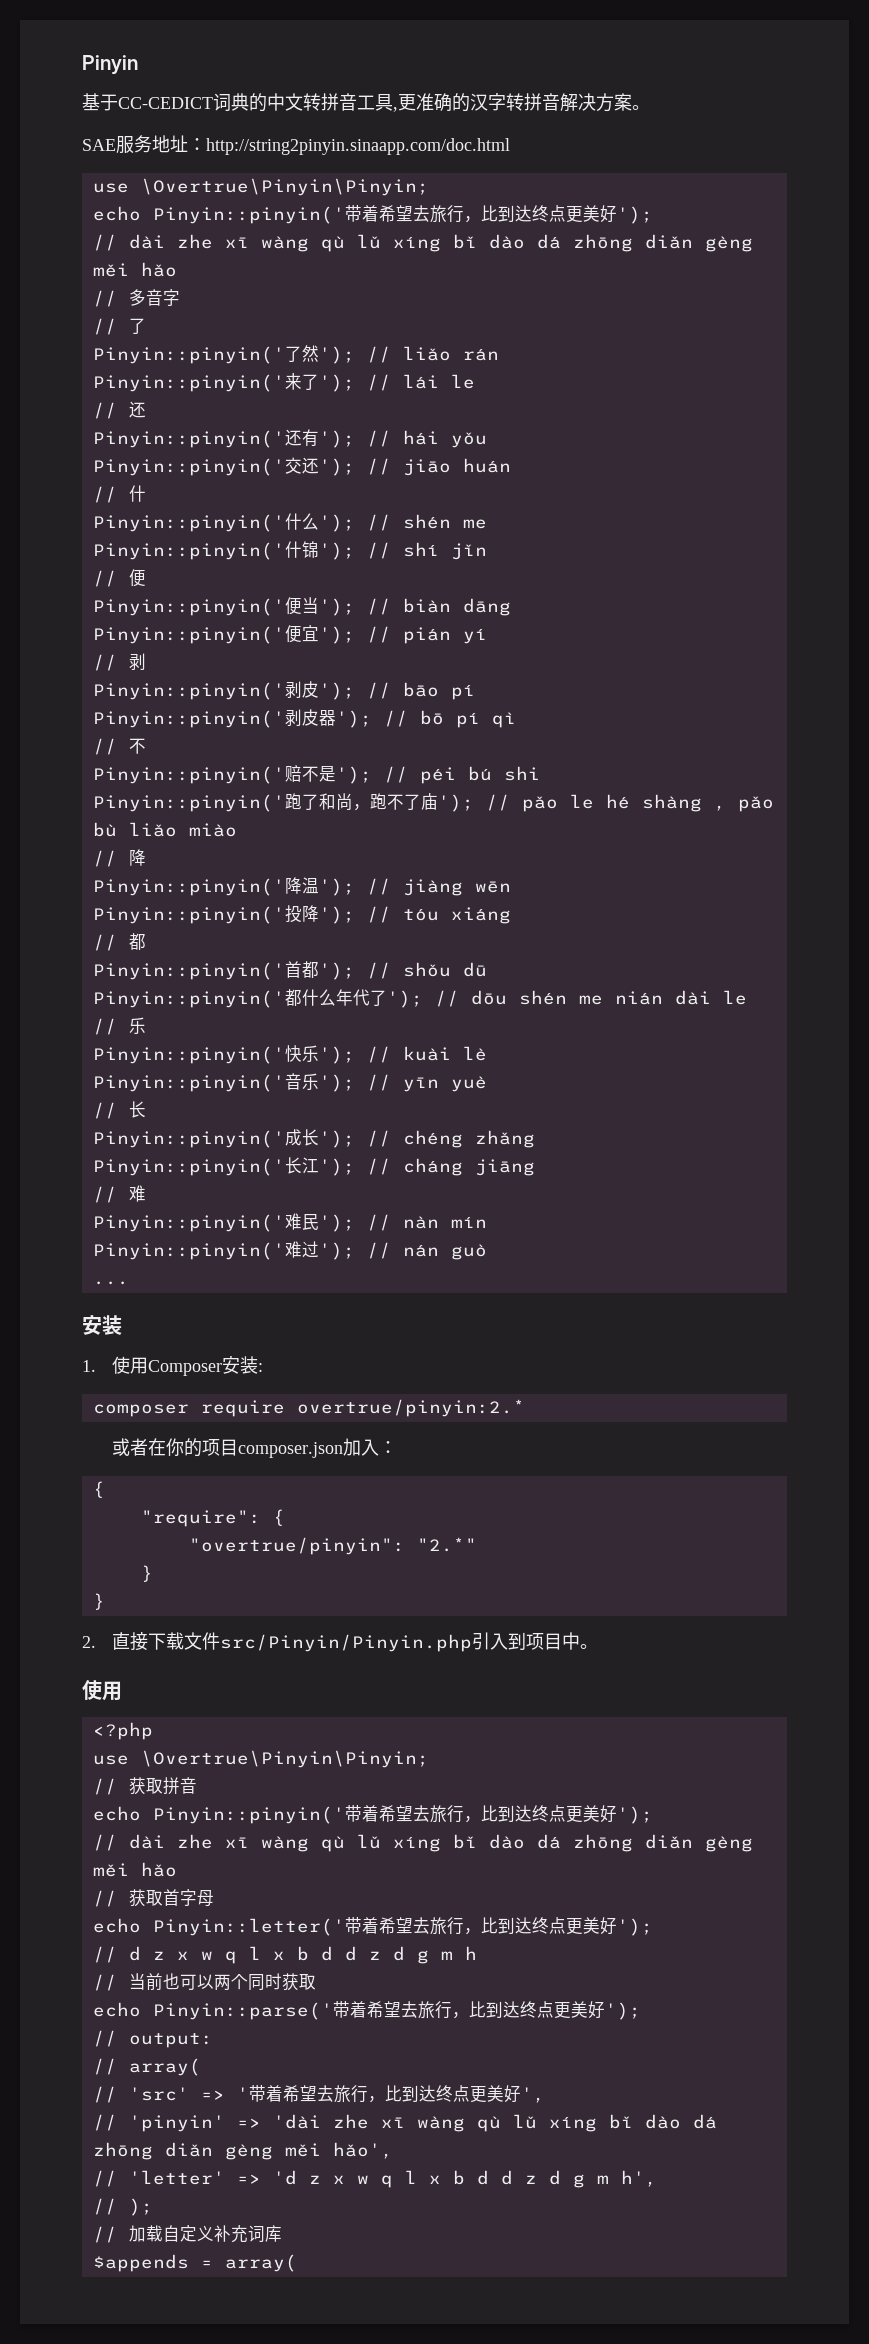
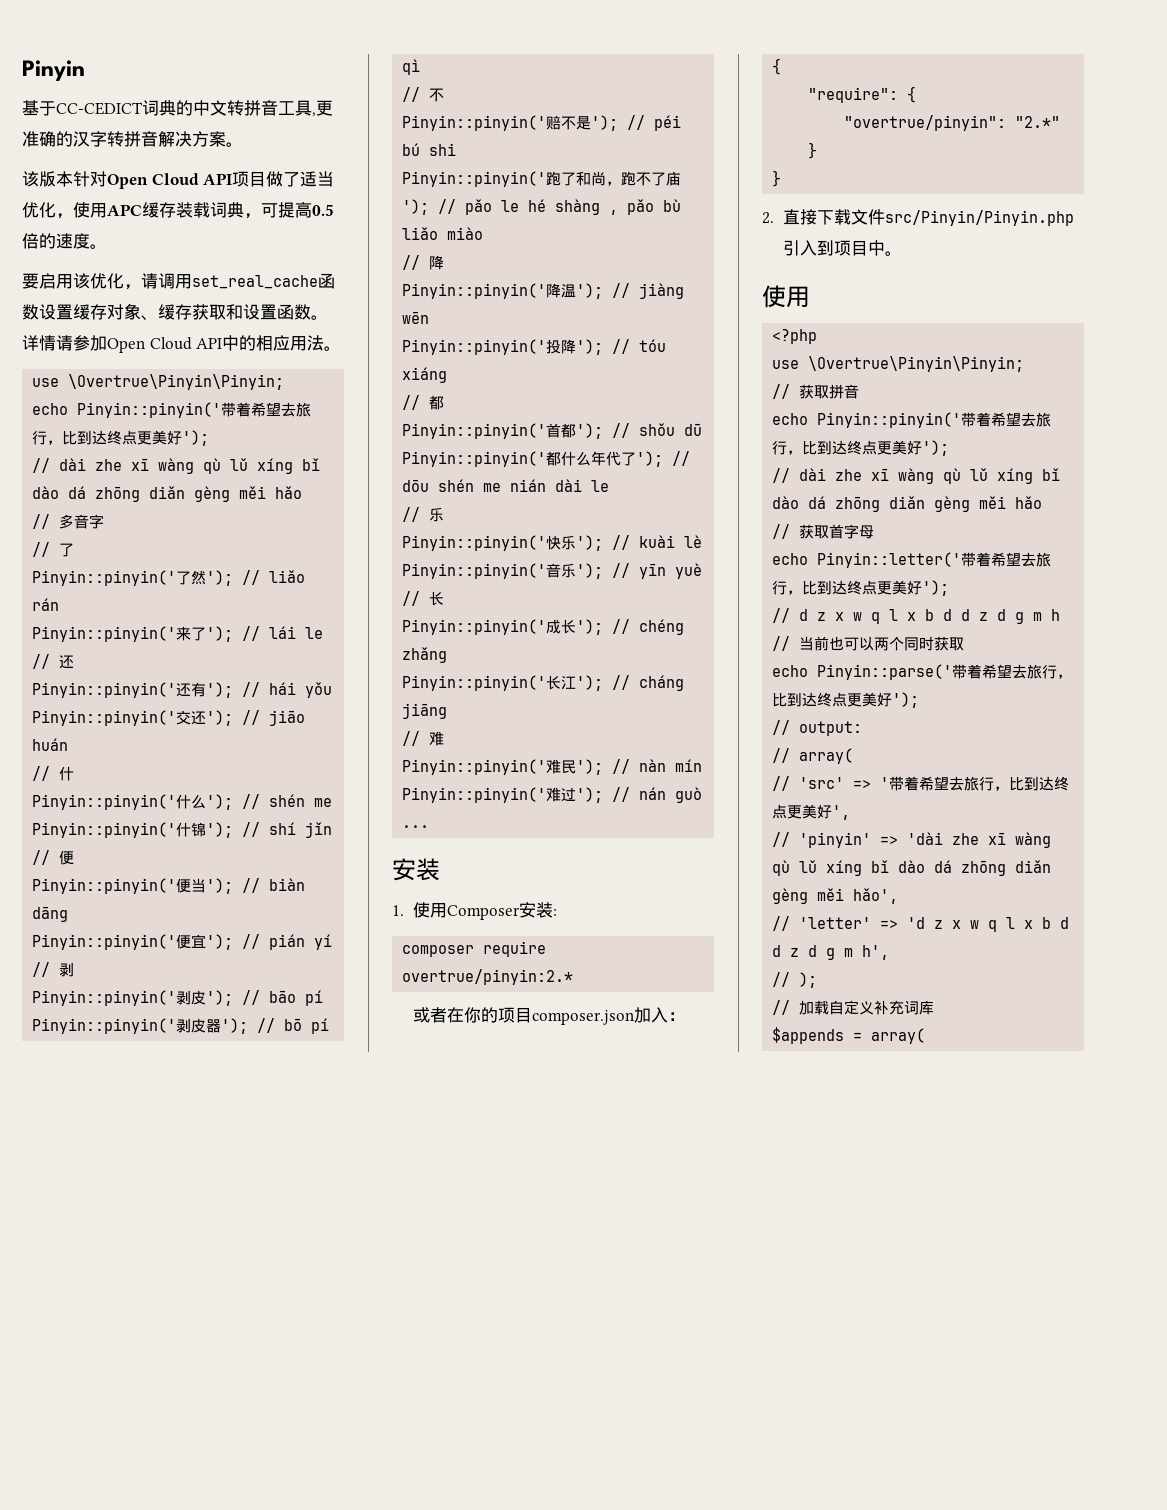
- SAE服务地址：http://string2pinyin.sinaapp.com/doc.html
+ 该版本针对Open Cloud API项目做了适当优化，使用APC缓存装载词典，可提高0.5倍的速度。
+ 要启用该优化，请调用set_real_cache函数设置缓存对象、缓存获取和设置函数。详情请参加Open Cloud API中的相应用法。

